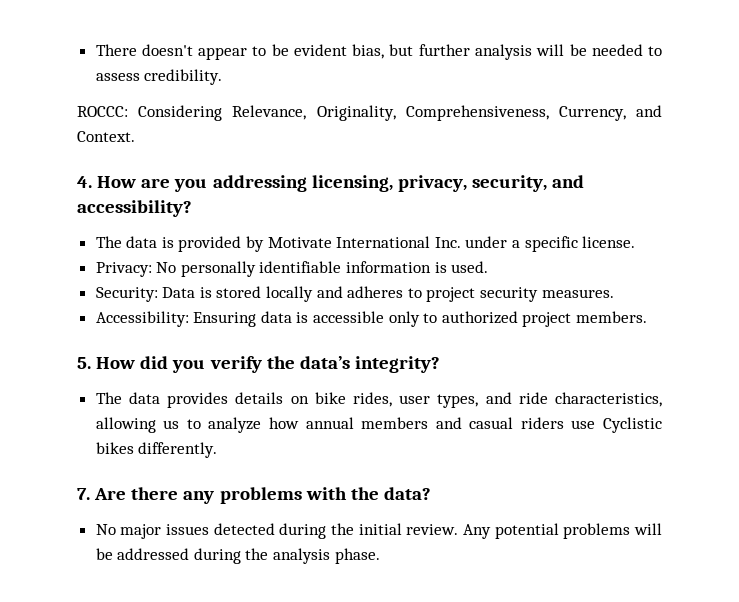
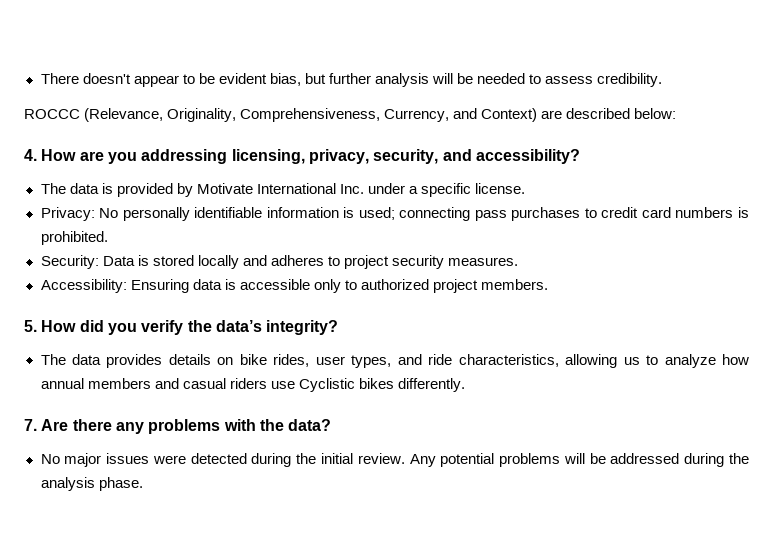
- ROCCC: Considering Relevance, Originality, Comprehensiveness, Currency, and Context.
+ ROCCC (Relevance, Originality, Comprehensiveness, Currency, and Context) are described below:
- Privacy: No personally identifiable information is used.
+ Privacy: No personally identifiable information is used; connecting pass purchases to credit card numbers is prohibited.
- No major issues detected during the initial review.
+ No major issues were detected during the initial review.

